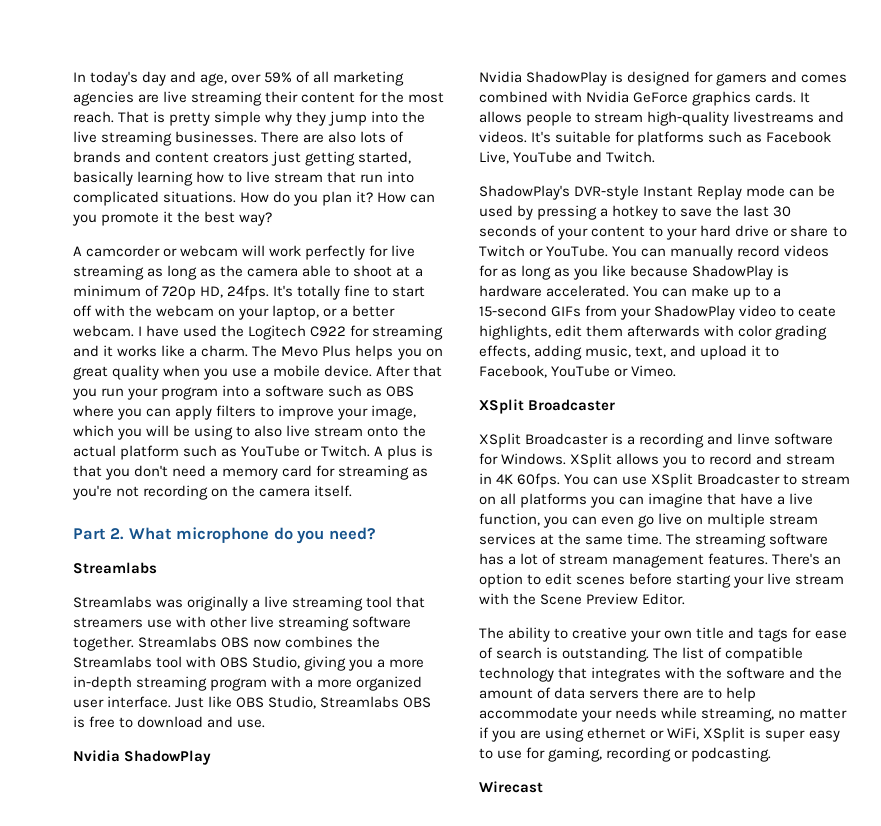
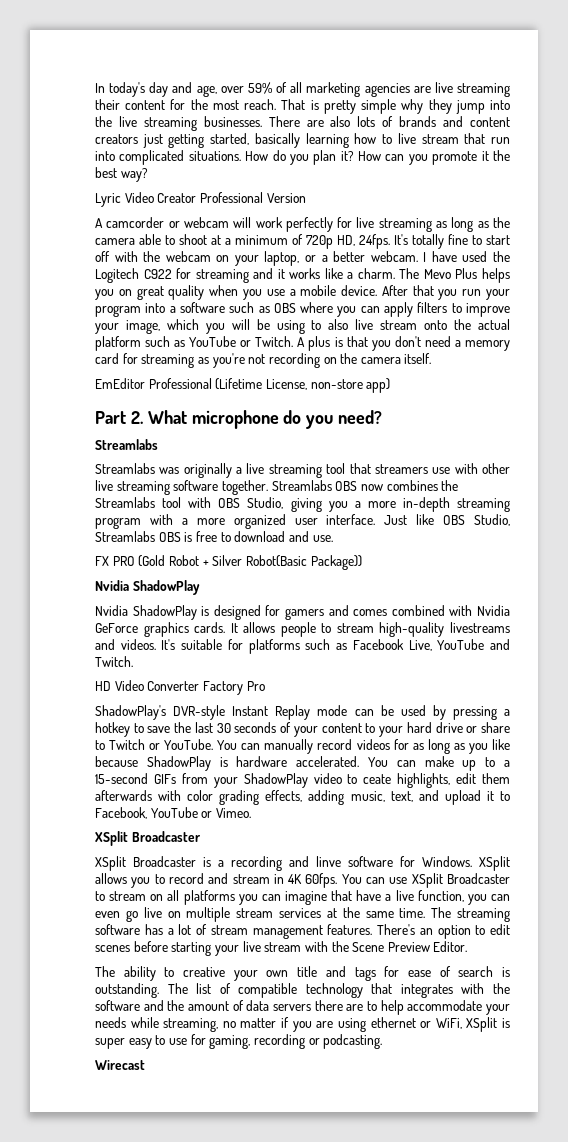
+ Lyric Video Creator Professional Version
+ EmEditor Professional (Lifetime License, non-store app)
+ FX PRO (Gold Robot + Silver Robot(Basic Package))
+ HD Video Converter Factory Pro

